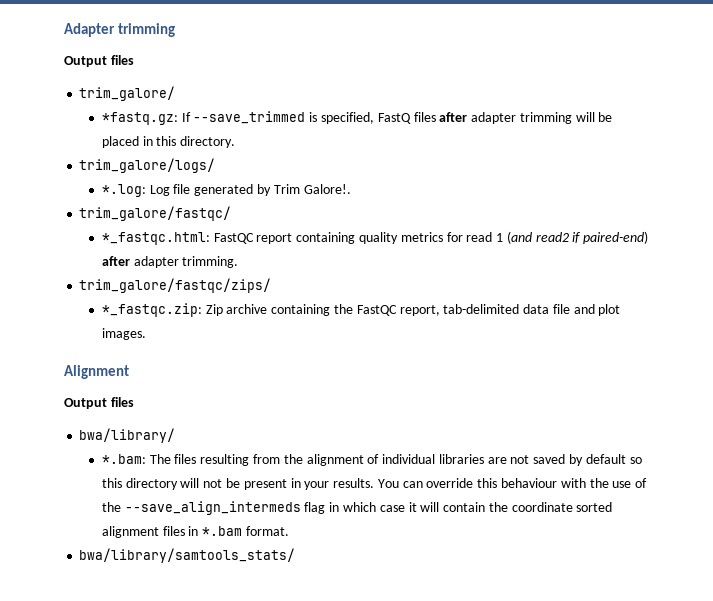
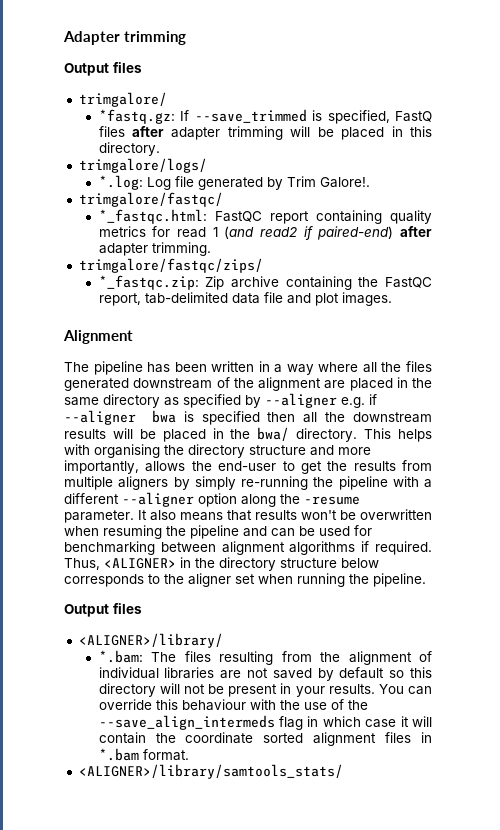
- trim_galore/
+ trimgalore/
- trim_galore/logs/
+ trimgalore/logs/
- trim_galore/fastqc/
+ trimgalore/fastqc/
- trim_galore/fastqc/zips/
+ trimgalore/fastqc/zips/
  Alignment
+ The pipeline has been written in a way where all the files generated downstream of the alignment are placed in the same directory as specified by --aligner e.g. if --aligner bwa is specified then all the downstream results will be placed in the bwa/ directory. This helps with organising the directory structure and more importantly, allows the end-user to get the results from multiple aligners by simply re-running the pipeline with a different --aligner option along the -resume parameter. It also means that results won't be overwritten when resuming the pipeline and can be used for benchmarking between alignment algorithms if required. Thus, <ALIGNER> in the directory structure below corresponds to the aligner set when running the pipeline.
  Output files
- bwa/library/
+ <ALIGNER>/library/
- bwa/library/samtools_stats/
+ <ALIGNER>/library/samtools_stats/

